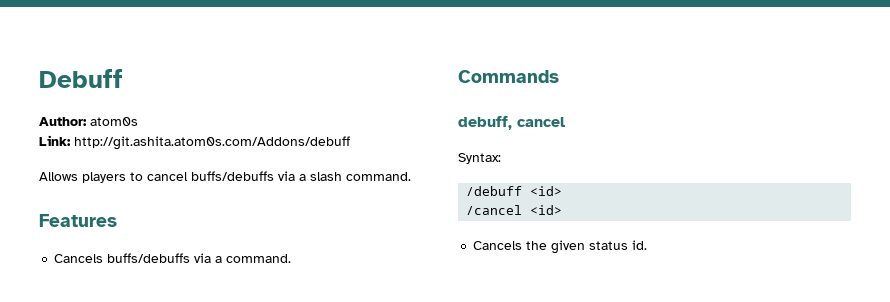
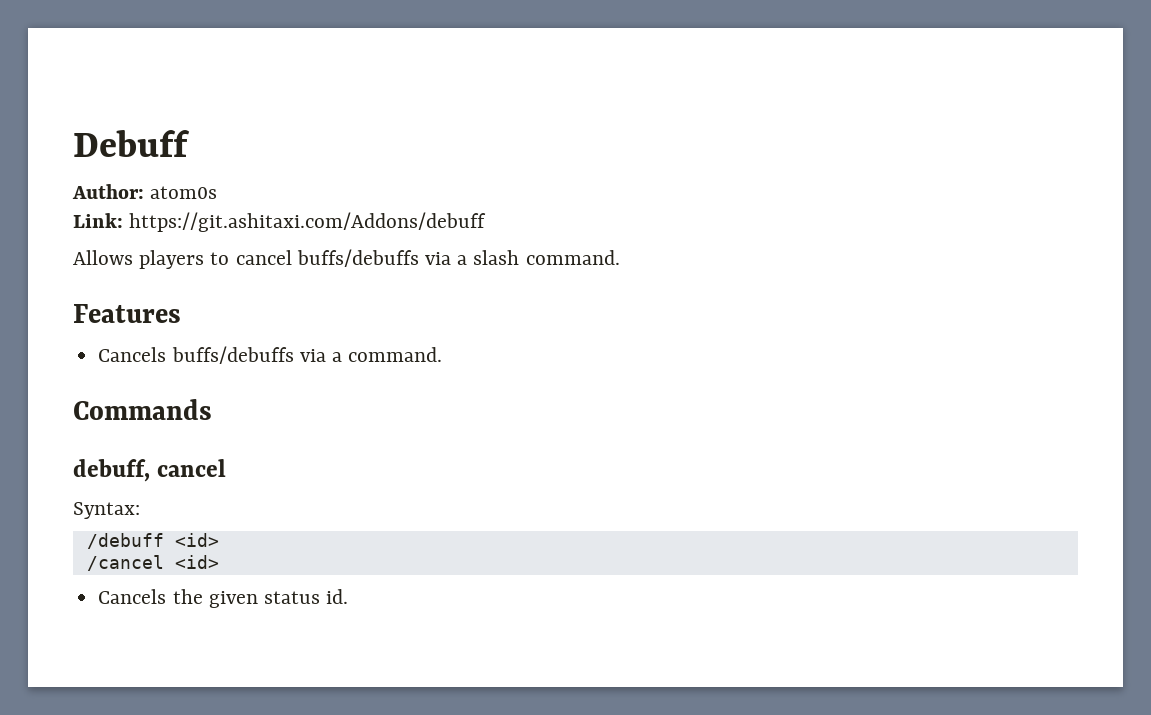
- Link: http://git.ashita.atom0s.com/Addons/debuff
+ Link: https://git.ashitaxi.com/Addons/debuff

